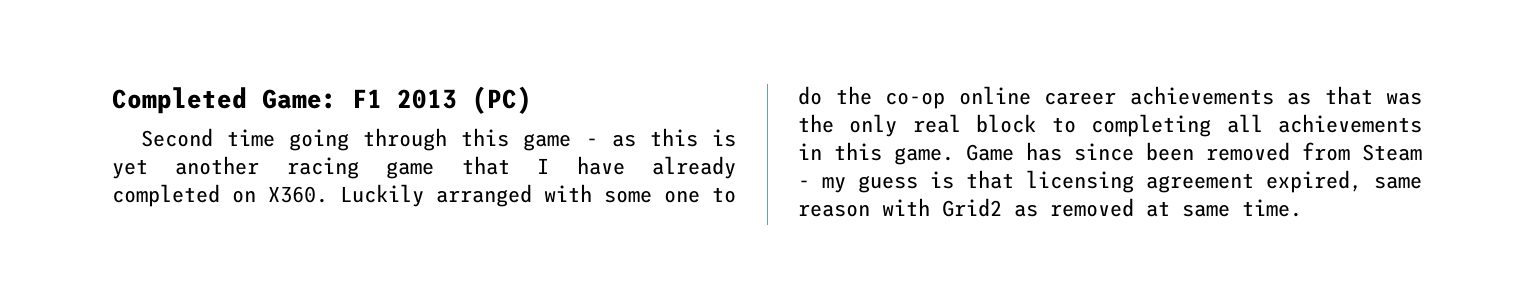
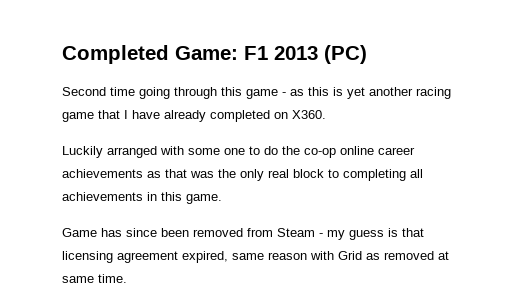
- Second time going through this game - as this is yet another racing game that I have already completed on X360. Luckily arranged with some one to do the co-op online career achievements as that was the only real block to completing all achievements in this game. Game has since been removed from Steam - my guess is that licensing agreement expired, same reason with Grid2 as removed at same time.
+ Second time going through this game - as this is yet another racing game that I have already completed on X360.
+ Luckily arranged with some one to do the co-op online career achievements as that was the only real block to completing all achievements in this game.
+ Game has since been removed from Steam - my guess is that licensing agreement expired, same reason with Grid as removed at same time.

